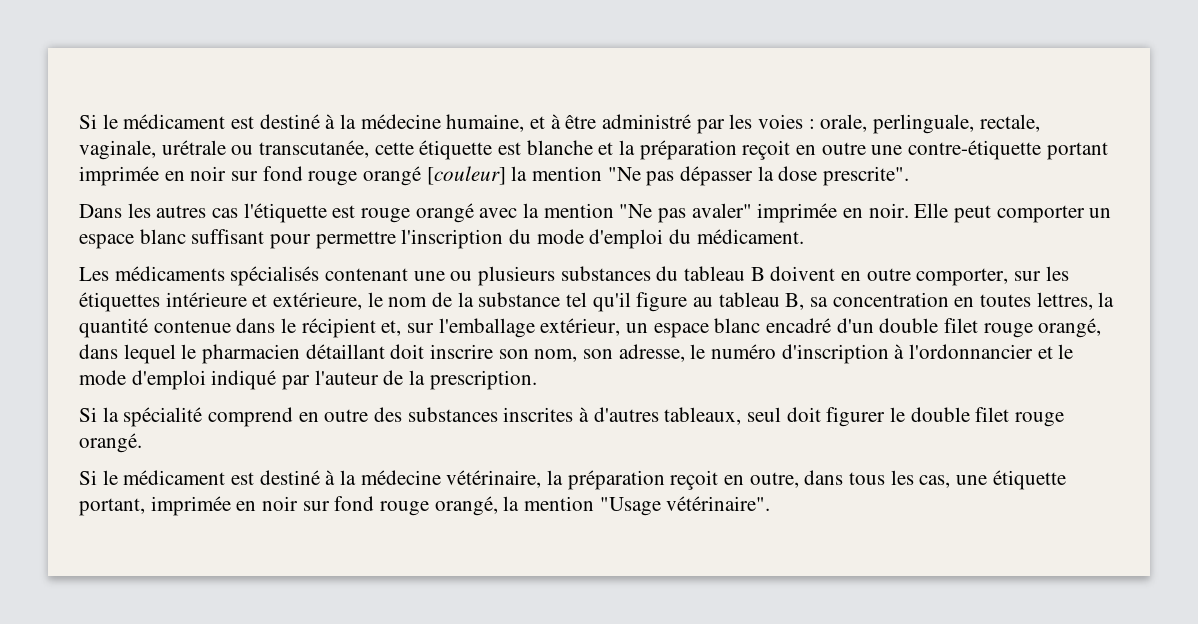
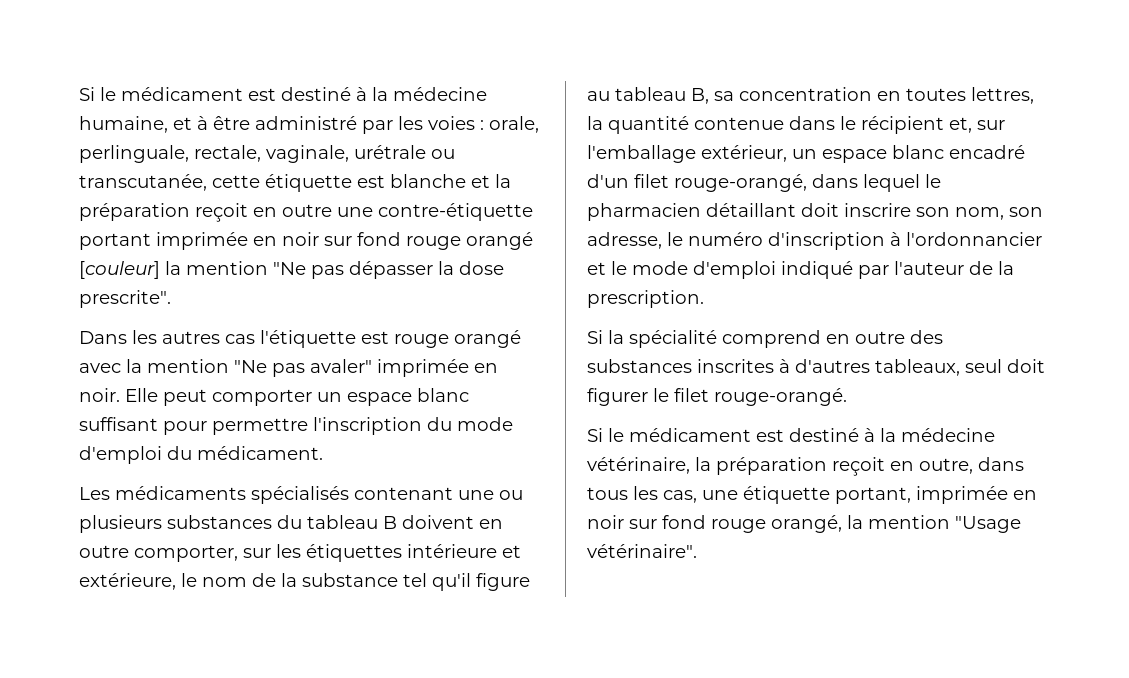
- Les médicaments spécialisés contenant une ou plusieurs substances du tableau B doivent en outre comporter, sur les étiquettes intérieure et extérieure, le nom de la substance tel qu'il figure au tableau B, sa concentration en toutes lettres, la quantité contenue dans le récipient et, sur l'emballage extérieur, un espace blanc encadré d'un double filet rouge orangé, dans lequel le pharmacien détaillant doit inscrire son nom, son adresse, le numéro d'inscription à l'ordonnancier et le mode d'emploi indiqué par l'auteur de la prescription.
+ Les médicaments spécialisés contenant une ou plusieurs substances du tableau B doivent en outre comporter, sur les étiquettes intérieure et extérieure, le nom de la substance tel qu'il figure au tableau B, sa concentration en toutes lettres, la quantité contenue dans le récipient et, sur l'emballage extérieur, un espace blanc encadré d'un filet rouge-orangé, dans lequel le pharmacien détaillant doit inscrire son nom, son adresse, le numéro d'inscription à l'ordonnancier et le mode d'emploi indiqué par l'auteur de la prescription.
- Si la spécialité comprend en outre des substances inscrites à d'autres tableaux, seul doit figurer le double filet rouge orangé.
+ Si la spécialité comprend en outre des substances inscrites à d'autres tableaux, seul doit figurer le filet rouge-orangé.

